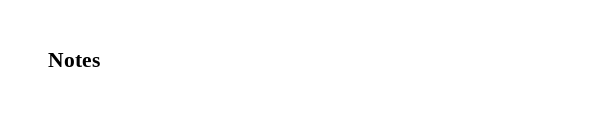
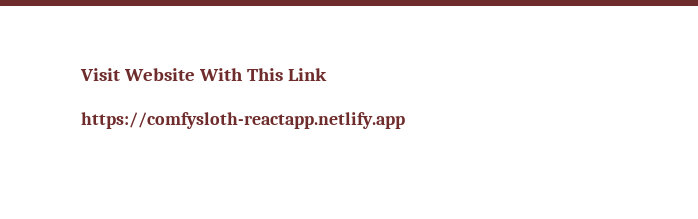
- Notes
+ Visit Website With This Link
+ https://comfysloth-reactapp.netlify.app

